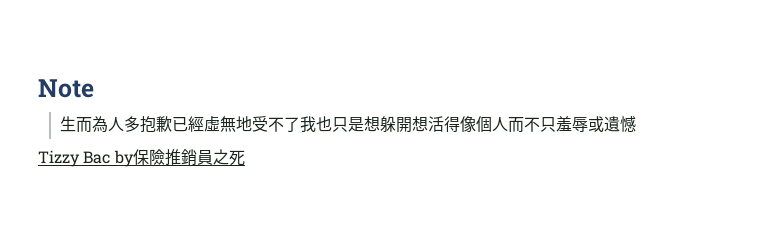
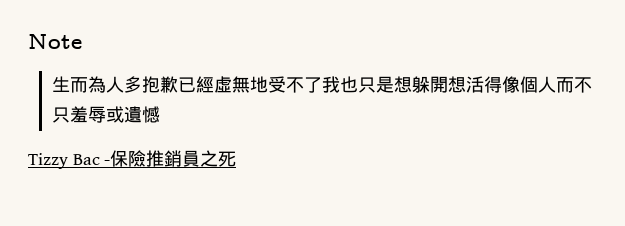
- Tizzy Bac by保險推銷員之死
+ Tizzy Bac -保險推銷員之死

